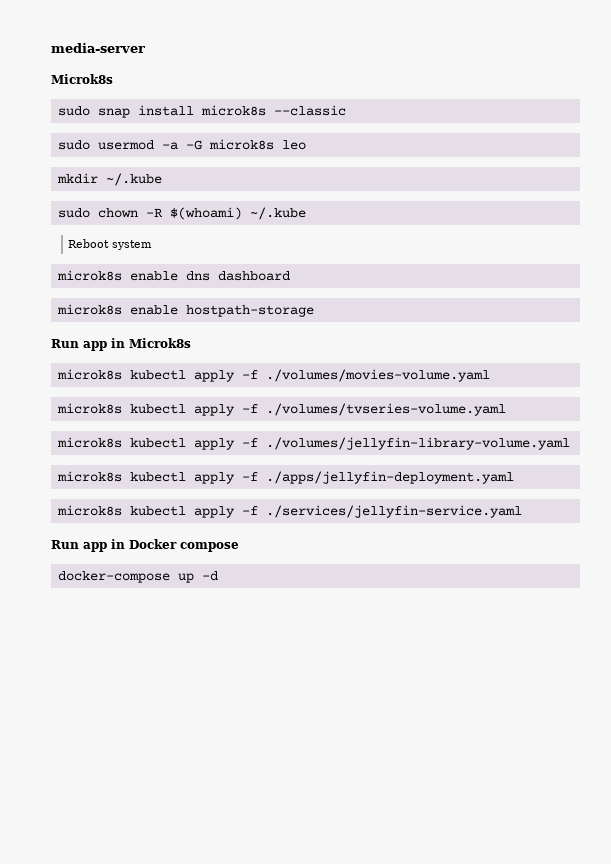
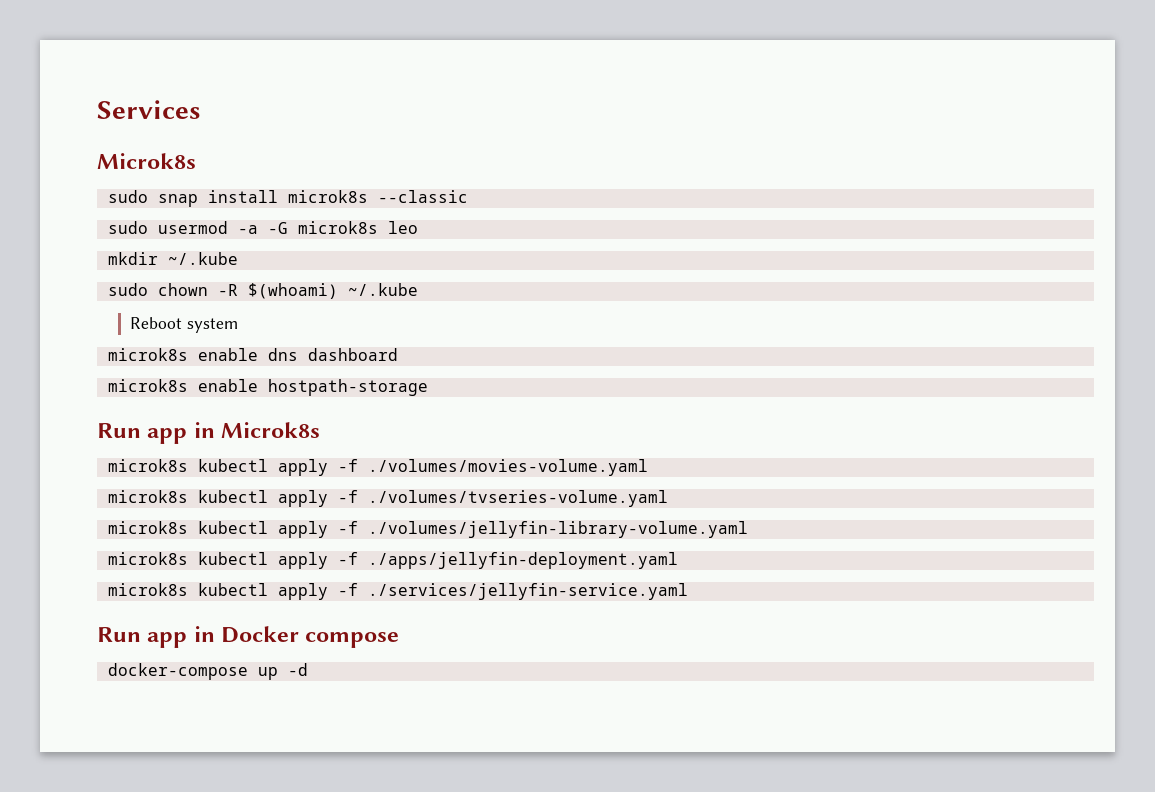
- media-server
+ Services

